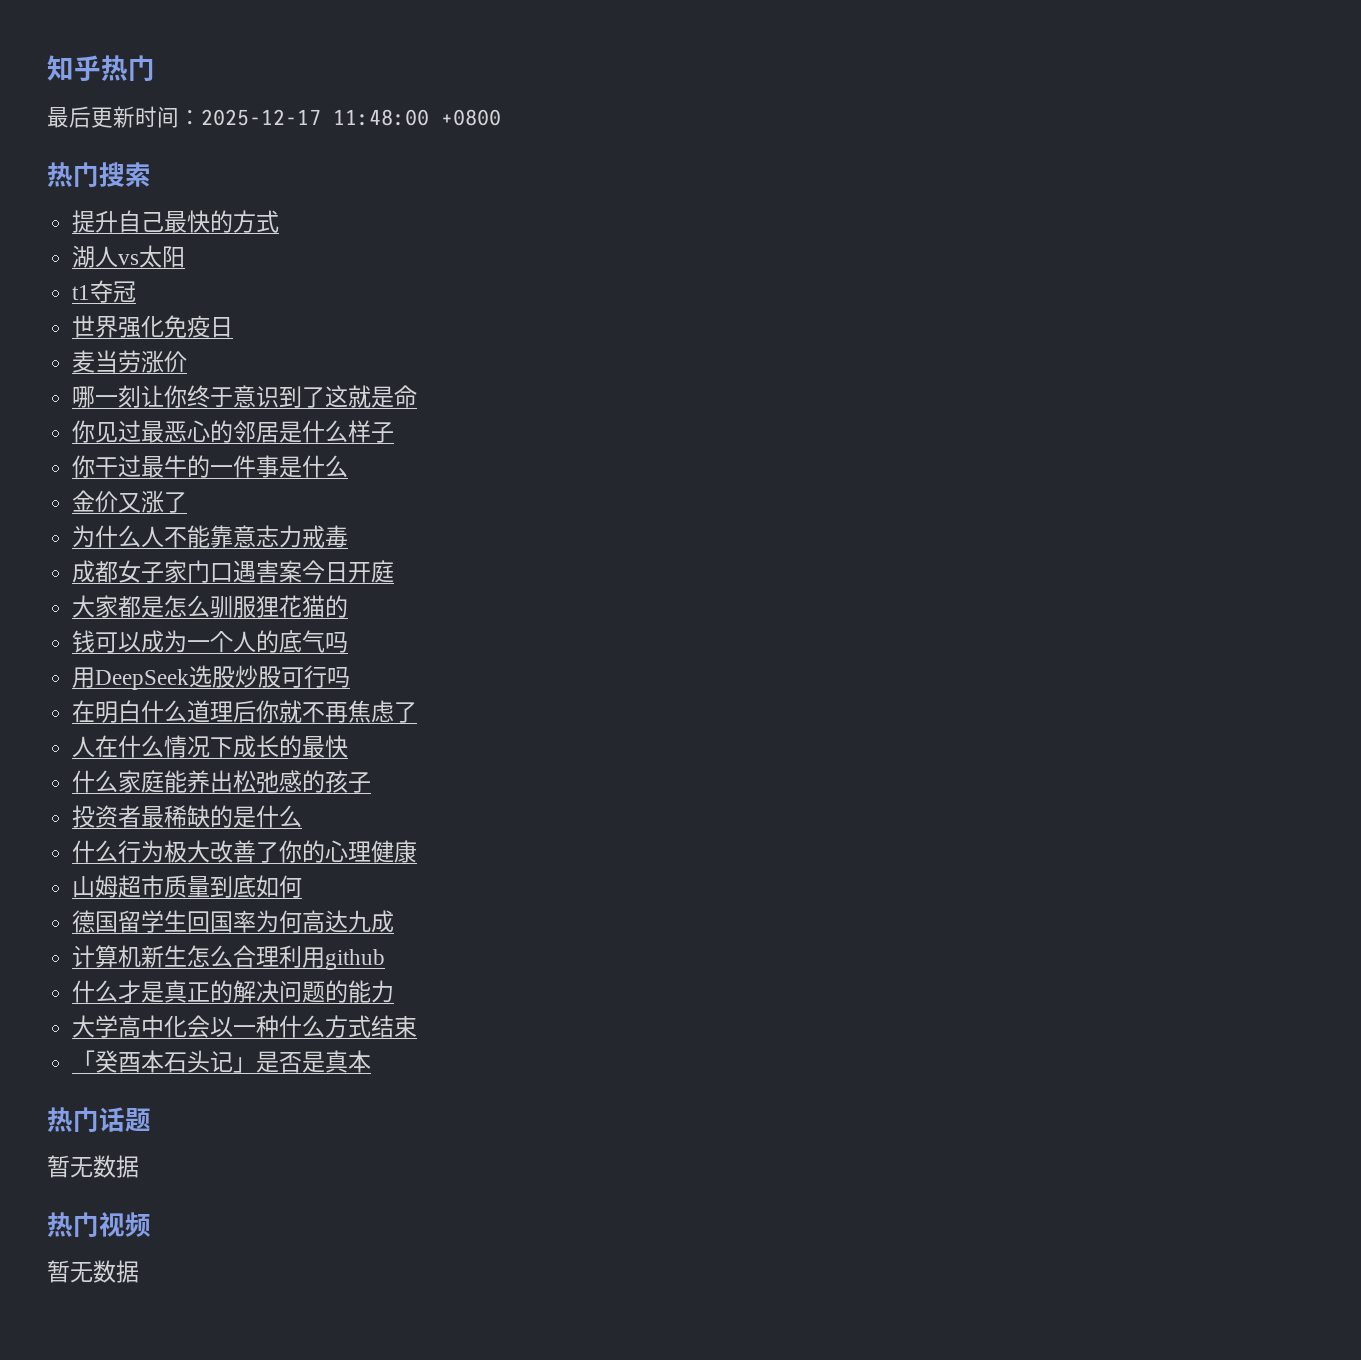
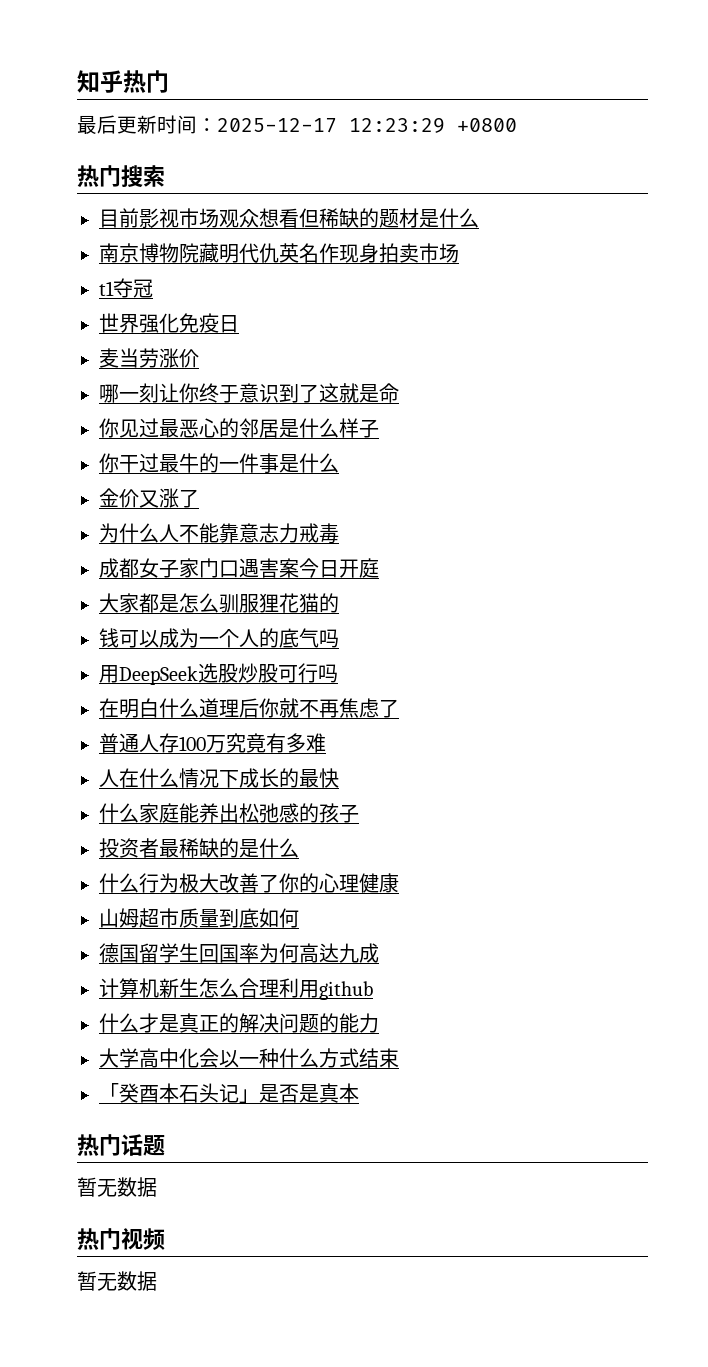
- 最后更新时间：2025-12-17 11:48:00 +0800
+ 最后更新时间：2025-12-17 12:23:29 +0800
- 提升自己最快的方式
- 湖人vs太阳
+ 目前影视市场观众想看但稀缺的题材是什么
+ 南京博物院藏明代仇英名作现身拍卖市场
+ 普通人存100万究竟有多难

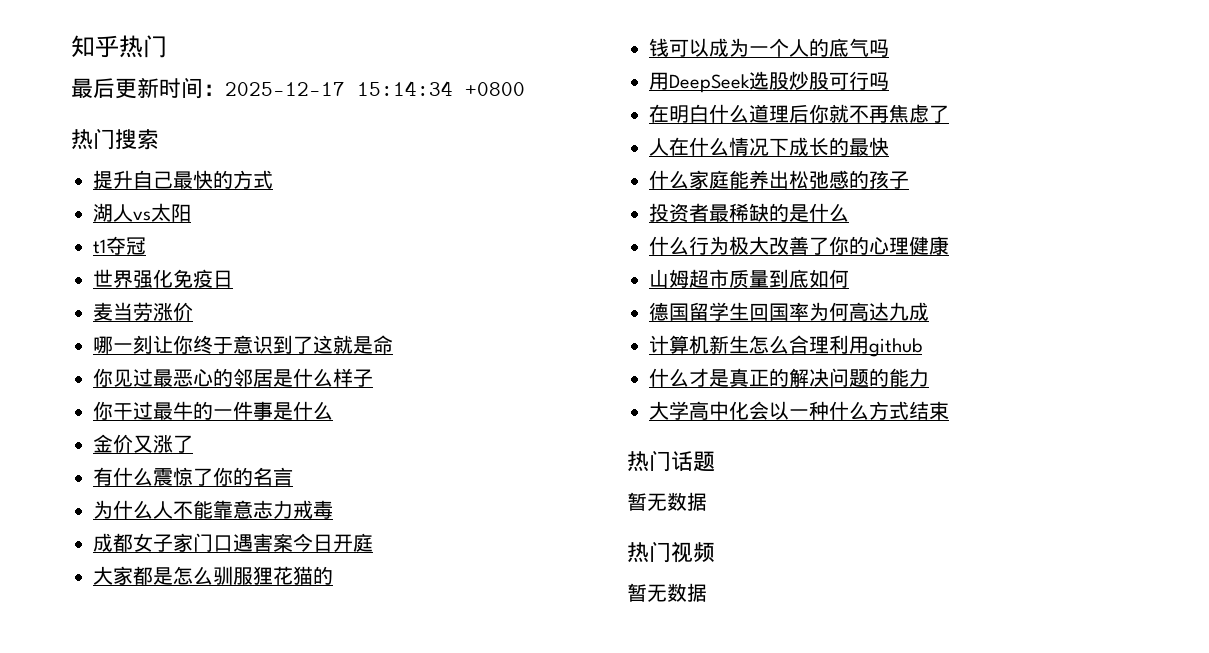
- 最后更新时间：2025-12-17 12:23:29 +0800
+ 最后更新时间：2025-12-17 15:14:34 +0800
- 目前影视市场观众想看但稀缺的题材是什么
- 南京博物院藏明代仇英名作现身拍卖市场
+ 提升自己最快的方式
+ 湖人vs太阳
+ 有什么震惊了你的名言
- 普通人存100万究竟有多难
- 「癸酉本石头记」是否是真本

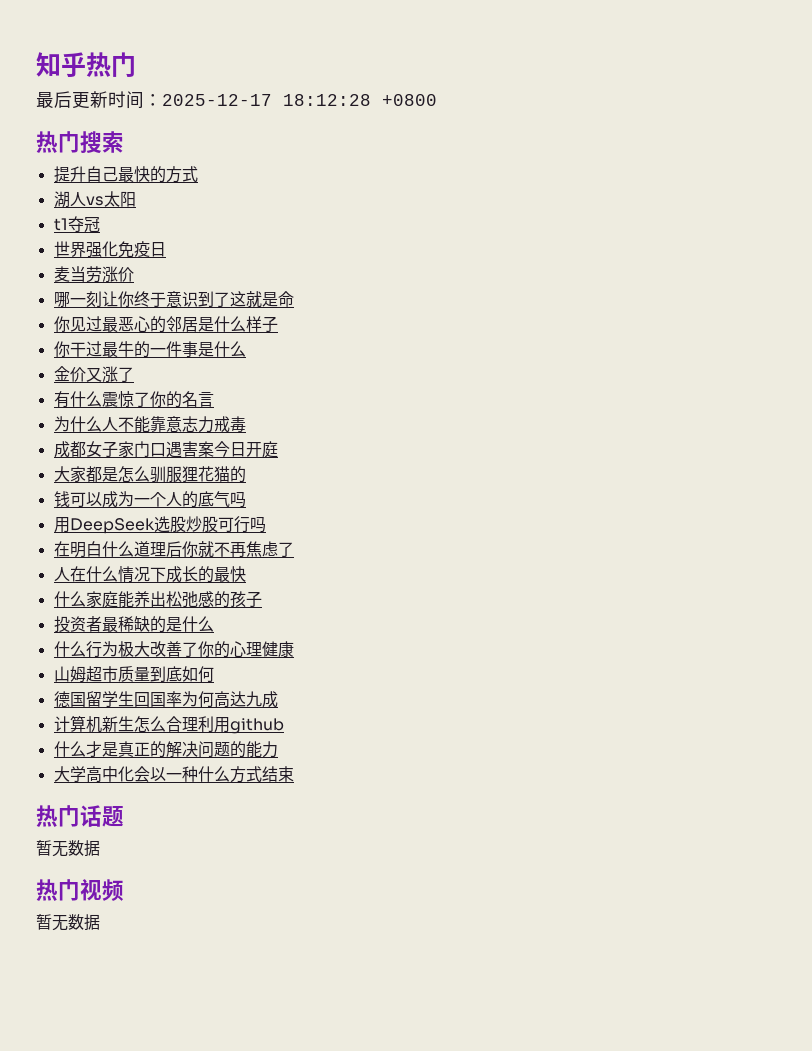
- 最后更新时间：2025-12-17 15:14:34 +0800
+ 最后更新时间：2025-12-17 18:12:28 +0800

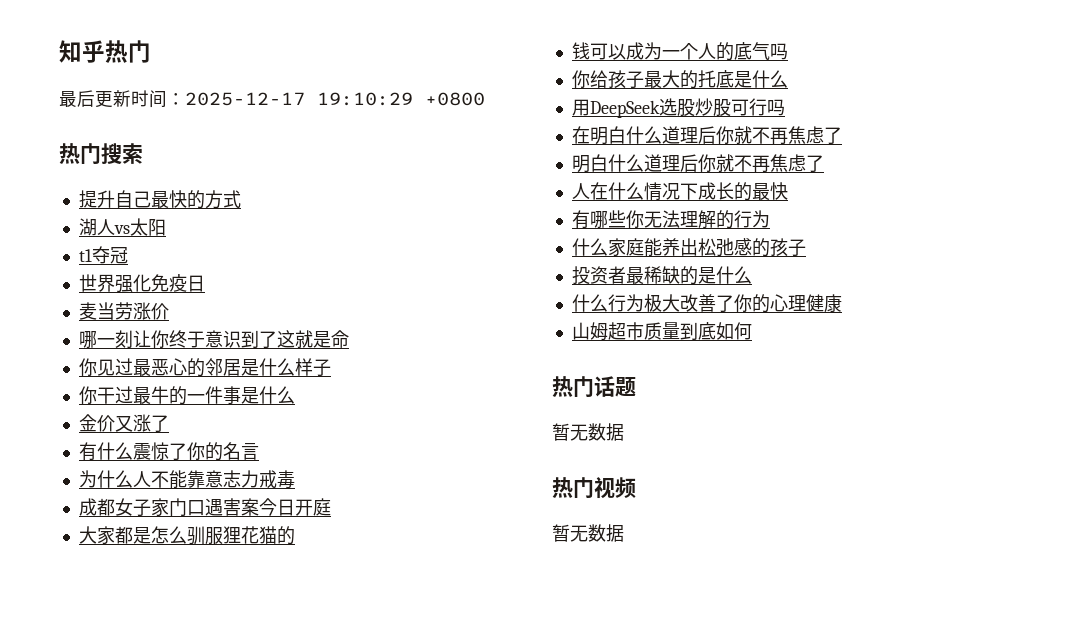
- 最后更新时间：2025-12-17 18:12:28 +0800
+ 最后更新时间：2025-12-17 19:10:29 +0800
+ 你给孩子最大的托底是什么
  在明白什么道理后你就不再焦虑了
+ 明白什么道理后你就不再焦虑了
+ 有哪些你无法理解的行为
- 德国留学生回国率为何高达九成
- 计算机新生怎么合理利用github
- 什么才是真正的解决问题的能力
- 大学高中化会以一种什么方式结束

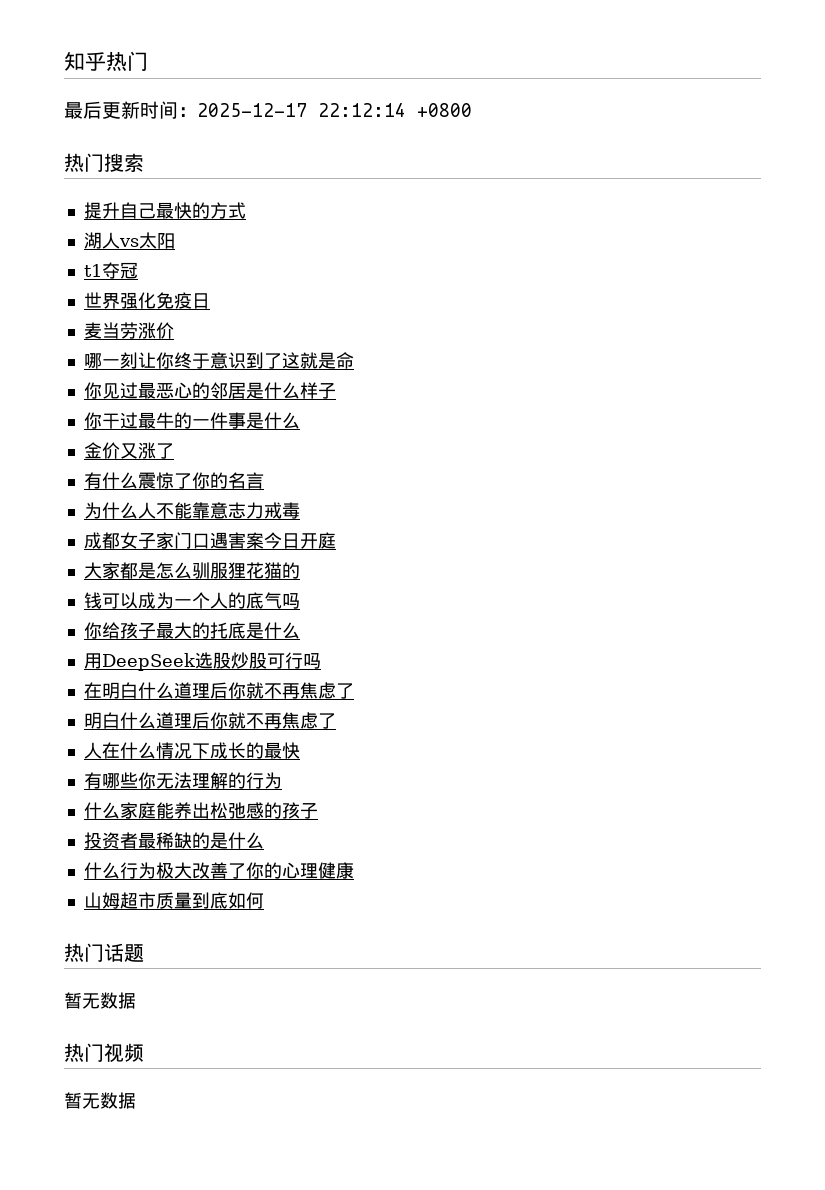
- 最后更新时间：2025-12-17 19:10:29 +0800
+ 最后更新时间：2025-12-17 22:12:14 +0800

